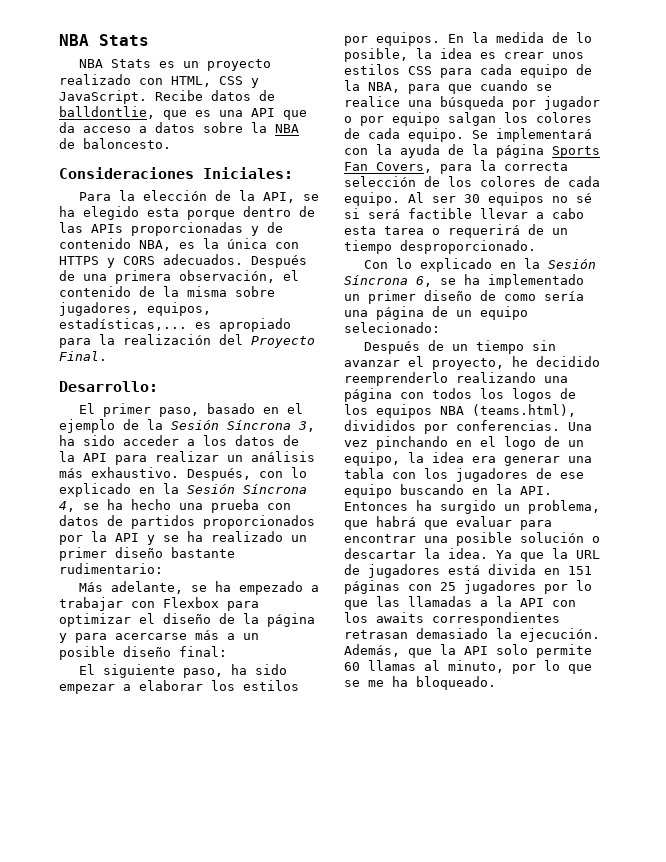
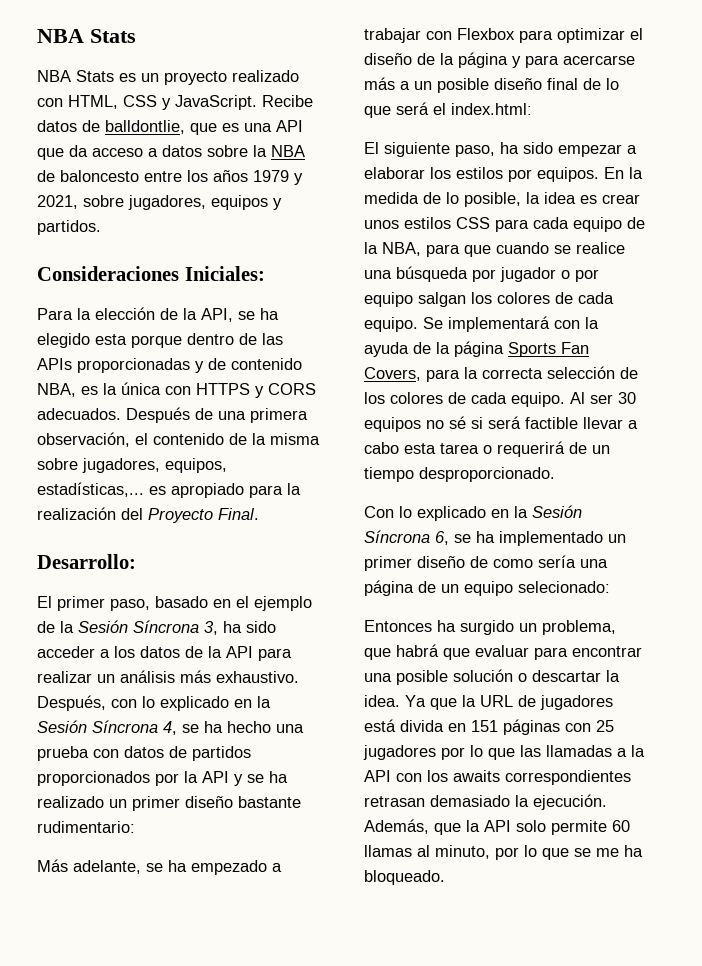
- Recibe datos de balldontlie, que es una API que da acceso a datos sobre la NBA de baloncesto.
+ Recibe datos de balldontlie, que es una API que da acceso a datos sobre la NBA de baloncesto entre los años 1979 y 2021, sobre jugadores, equipos y partidos.
- Más adelante, se ha empezado a trabajar con Flexbox para optimizar el diseño de la página y para acercarse más a un posible diseño final:
+ Más adelante, se ha empezado a trabajar con Flexbox para optimizar el diseño de la página y para acercarse más a un posible diseño final de lo que será el index.html:
- Después de un tiempo sin avanzar el proyecto, he decidido reemprenderlo realizando una página con todos los logos de los equipos NBA (teams.html), divididos por conferencias. Una vez pinchando en el logo de un equipo, la idea era generar una tabla con los jugadores de ese equipo buscando en la API. Entonces ha surgido un problema, que habrá que evaluar para encontrar una posible solución o descartar la idea.
+ Entonces ha surgido un problema, que habrá que evaluar para encontrar una posible solución o descartar la idea.

